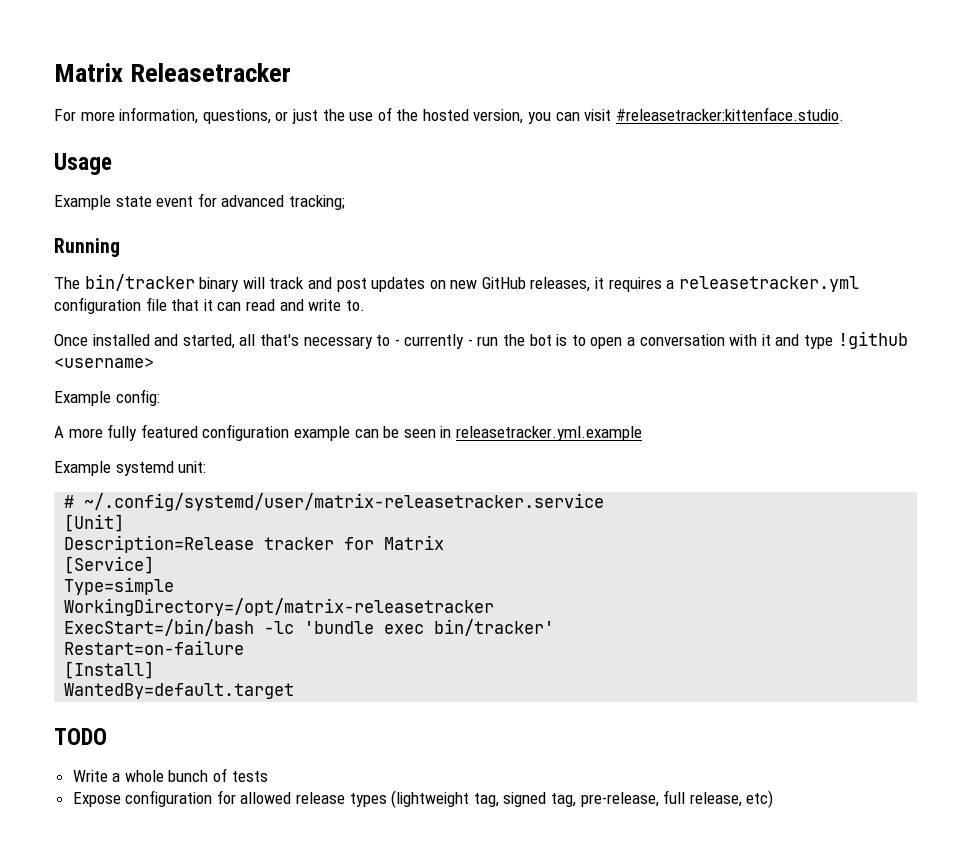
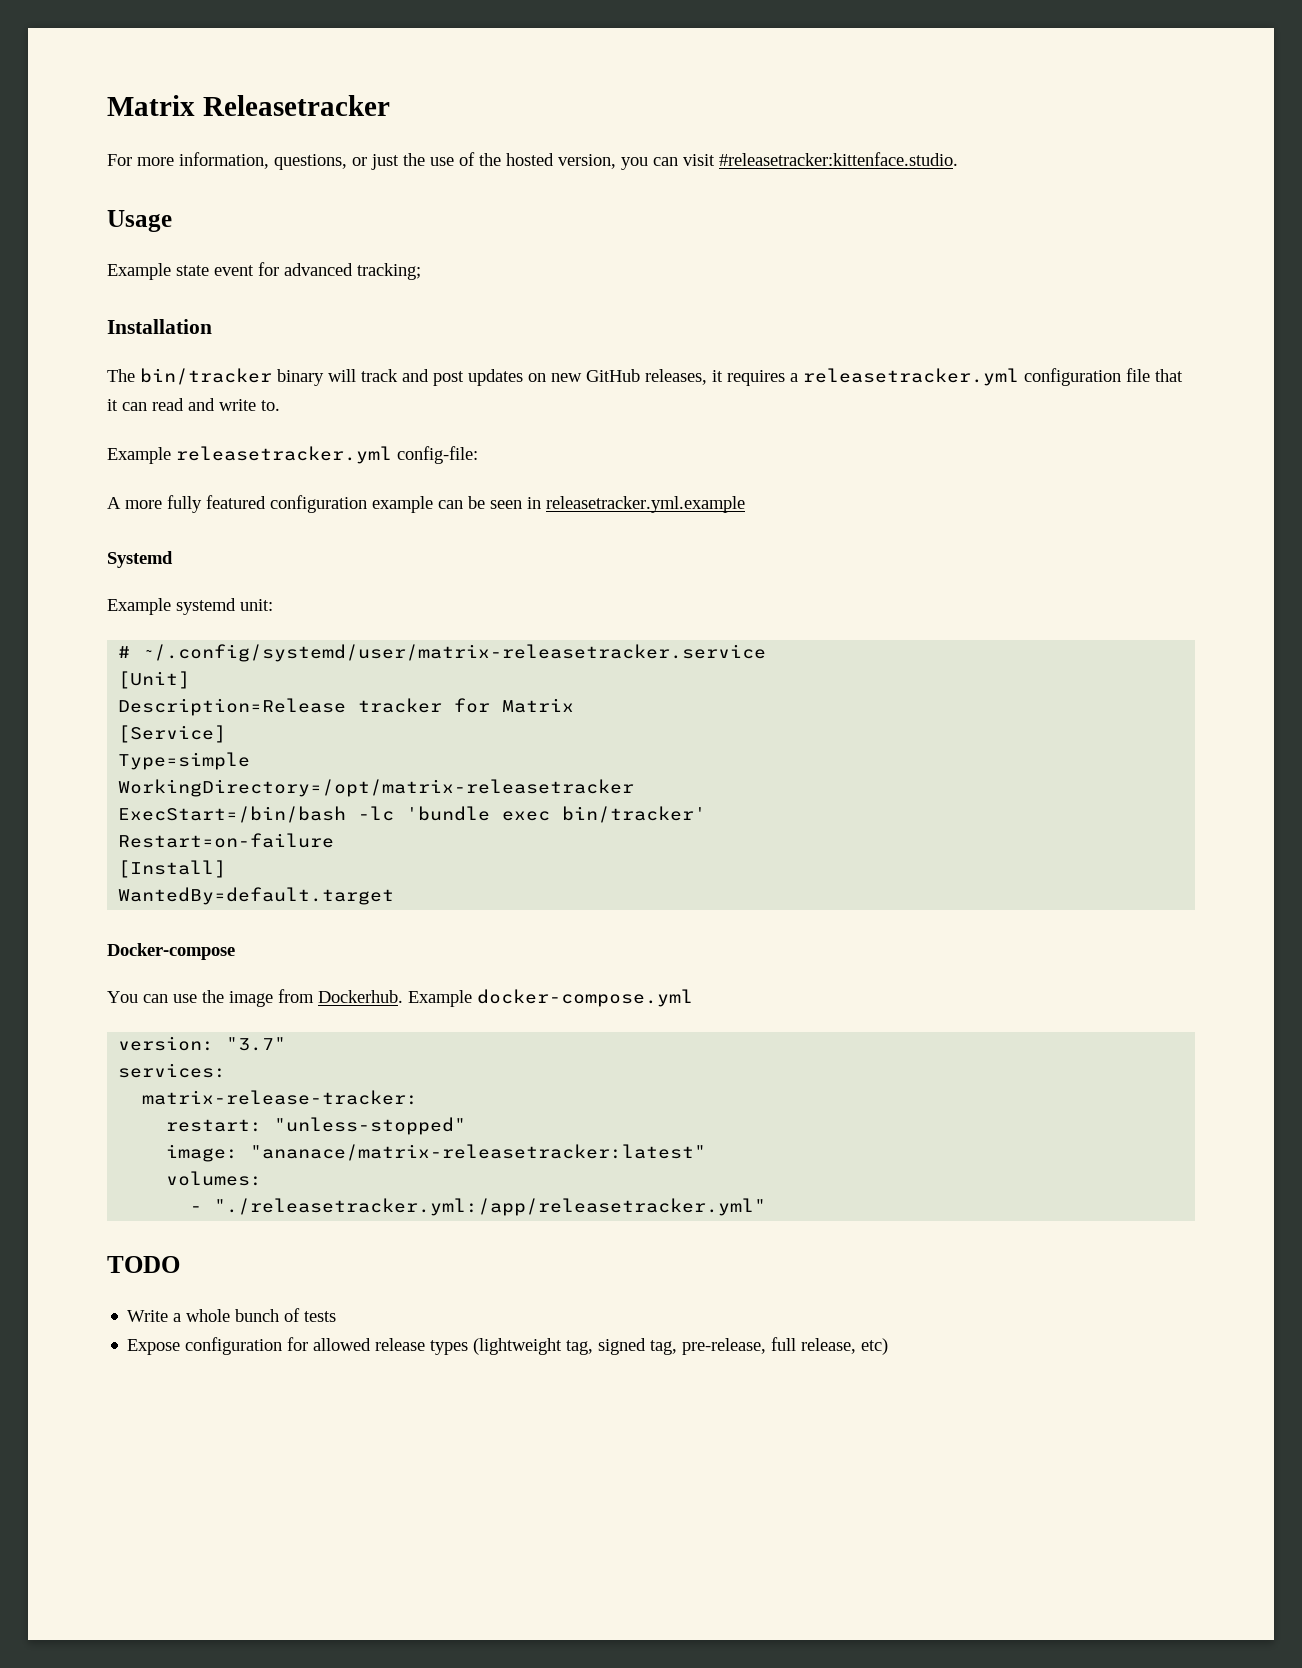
- Running
+ Installation
- Once installed and started, all that's necessary to - currently - run the bot is to open a conversation with it and type !github <username>
- Example config:
+ Example releasetracker.yml config-file:
+ Systemd
+ Docker-compose
+ You can use the image from Dockerhub. Example docker-compose.yml
+ version: "3.7"
+ services:
+ matrix-release-tracker:
+ restart: "unless-stopped"
+ image: "ananace/matrix-releasetracker:latest"
+ volumes:
+ - "./releasetracker.yml:/app/releasetracker.yml"

